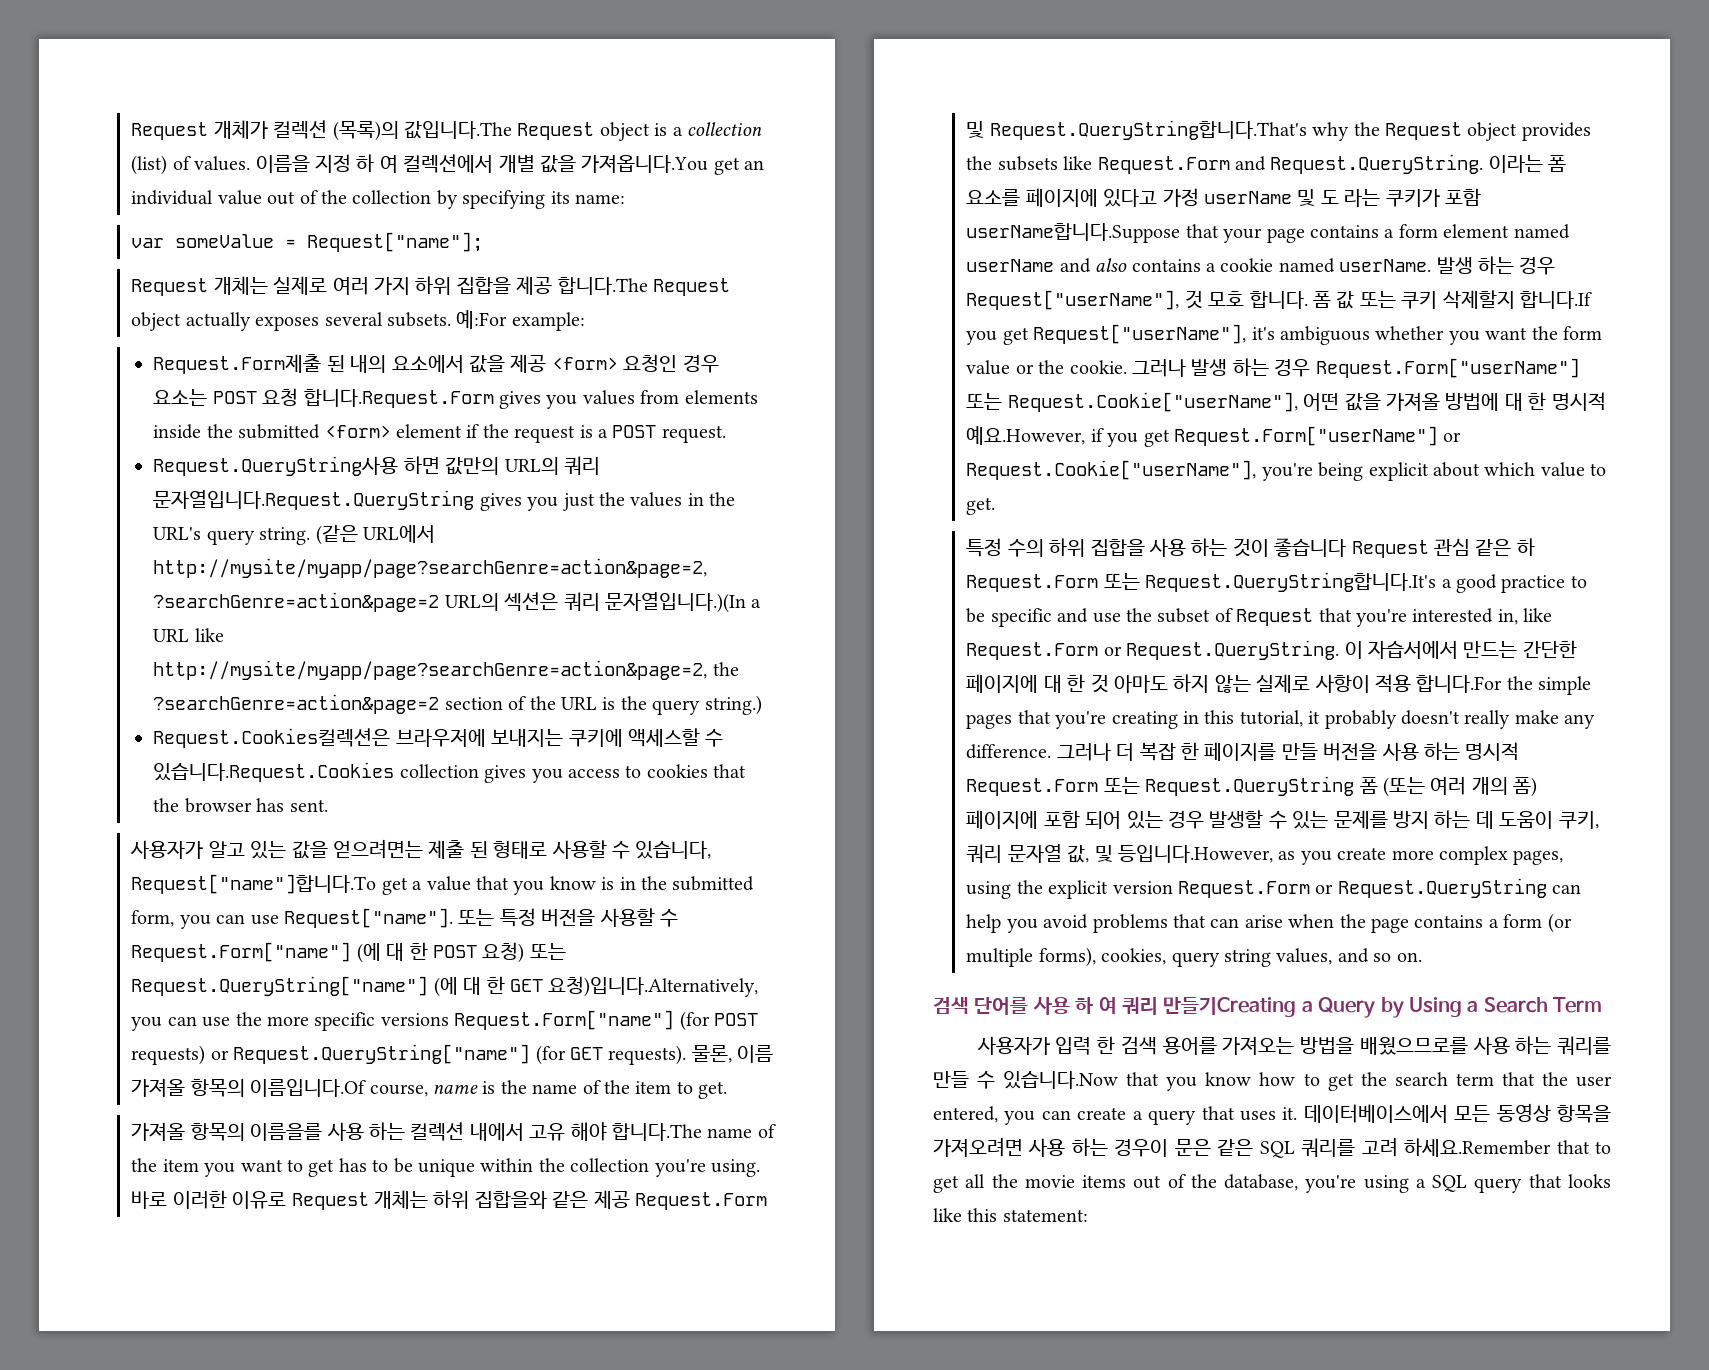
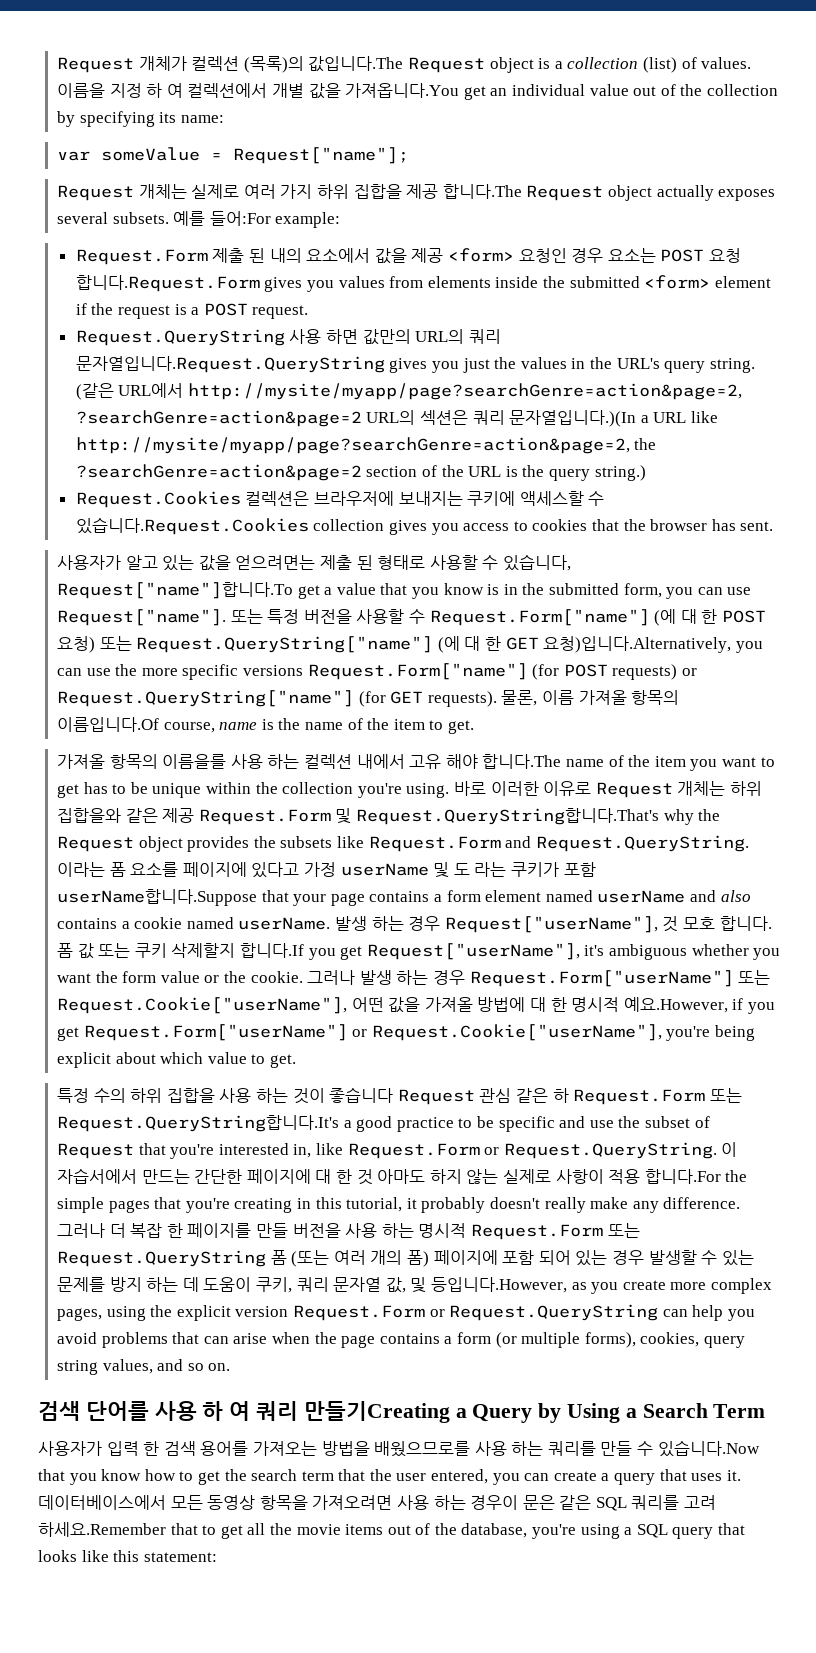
- 예:For example:
+ 예를 들어:For example:
- Request.Form제출 된 내의 요소에서 값을 제공 <form> 요청인 경우 요소는 POST 요청 합니다.Request.Form gives you values from elements inside the submitted <form> element if the request is a POST request.
+ Request.Form 제출 된 내의 요소에서 값을 제공 <form> 요청인 경우 요소는 POST 요청 합니다.Request.Form gives you values from elements inside the submitted <form> element if the request is a POST request.
- Request.QueryString사용 하면 값만의 URL의 쿼리 문자열입니다.Request.QueryString gives you just the values in the URL's query string.
+ Request.QueryString 사용 하면 값만의 URL의 쿼리 문자열입니다.Request.QueryString gives you just the values in the URL's query string.
- Request.Cookies컬렉션은 브라우저에 보내지는 쿠키에 액세스할 수 있습니다.Request.Cookies collection gives you access to cookies that the browser has sent.
+ Request.Cookies 컬렉션은 브라우저에 보내지는 쿠키에 액세스할 수 있습니다.Request.Cookies collection gives you access to cookies that the browser has sent.

